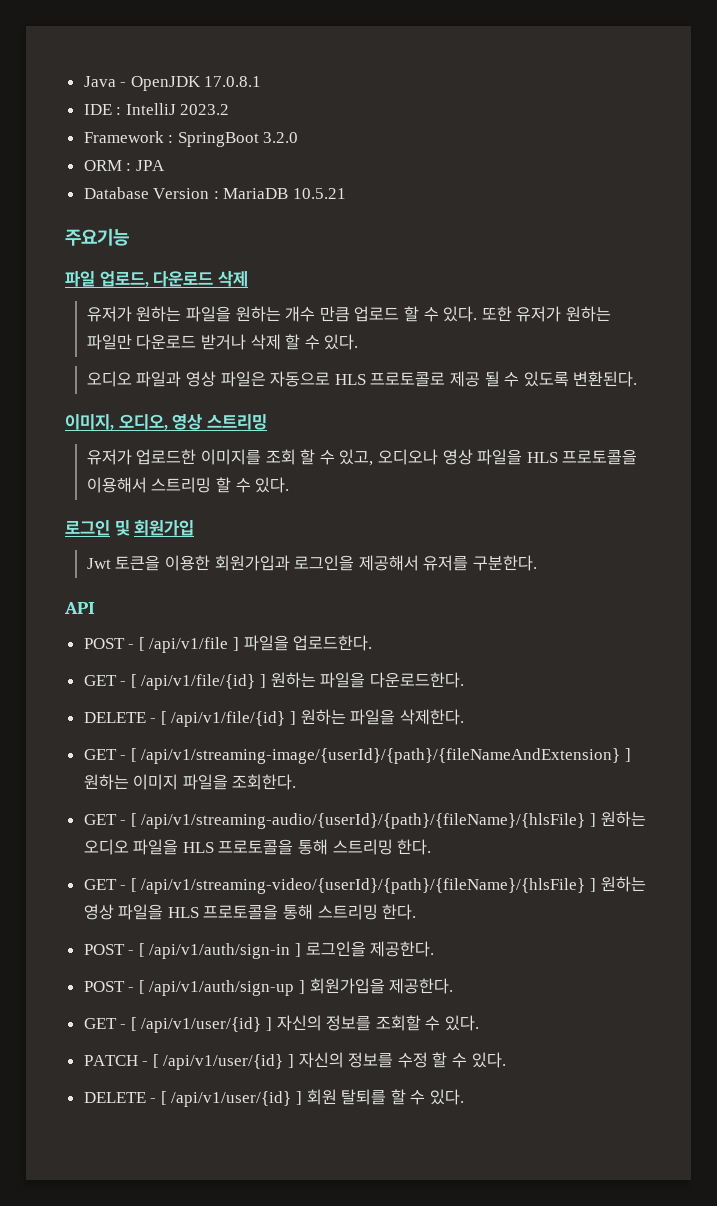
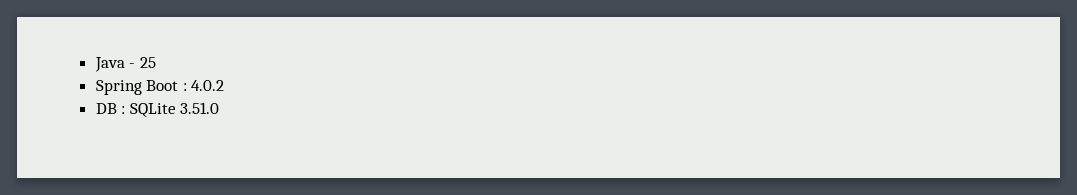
- Java - OpenJDK 17.0.8.1
- IDE : IntelliJ 2023.2
- Framework : SpringBoot 3.2.0
- ORM : JPA
- Database Version : MariaDB 10.5.21
- 주요기능
- 파일 업로드, 다운로드 삭제
- 유저가 원하는 파일을 원하는 개수 만큼 업로드 할 수 있다. 또한 유저가 원하는 파일만 다운로드 받거나 삭제 할 수 있다.
- 오디오 파일과 영상 파일은 자동으로 HLS 프로토콜로 제공 될 수 있도록 변환된다.
- 이미지, 오디오, 영상 스트리밍
- 유저가 업로드한 이미지를 조회 할 수 있고, 오디오나 영상 파일을 HLS 프로토콜을 이용해서 스트리밍 할 수 있다.
- 로그인 및 회원가입
- Jwt 토큰을 이용한 회원가입과 로그인을 제공해서 유저를 구분한다.
- API
- POST - [ /api/v1/file ] 파일을 업로드한다.
- GET - [ /api/v1/file/{id} ] 원하는 파일을 다운로드한다.
- DELETE - [ /api/v1/file/{id} ] 원하는 파일을 삭제한다.
- GET - [ /api/v1/streaming-image/{userId}/{path}/{fileNameAndExtension} ] 원하는 이미지 파일을 조회한다.
- GET - [ /api/v1/streaming-audio/{userId}/{path}/{fileName}/{hlsFile} ] 원하는 오디오 파일을 HLS 프로토콜을 통해 스트리밍 한다.
- GET - [ /api/v1/streaming-video/{userId}/{path}/{fileName}/{hlsFile} ] 원하는 영상 파일을 HLS 프로토콜을 통해 스트리밍 한다.
- POST - [ /api/v1/auth/sign-in ] 로그인을 제공한다.
- POST - [ /api/v1/auth/sign-up ] 회원가입을 제공한다.
- GET - [ /api/v1/user/{id} ] 자신의 정보를 조회할 수 있다.
- PATCH - [ /api/v1/user/{id} ] 자신의 정보를 수정 할 수 있다.
- DELETE - [ /api/v1/user/{id} ] 회원 탈퇴를 할 수 있다.
+ Java - 25
+ Spring Boot : 4.0.2
+ DB : SQLite 3.51.0

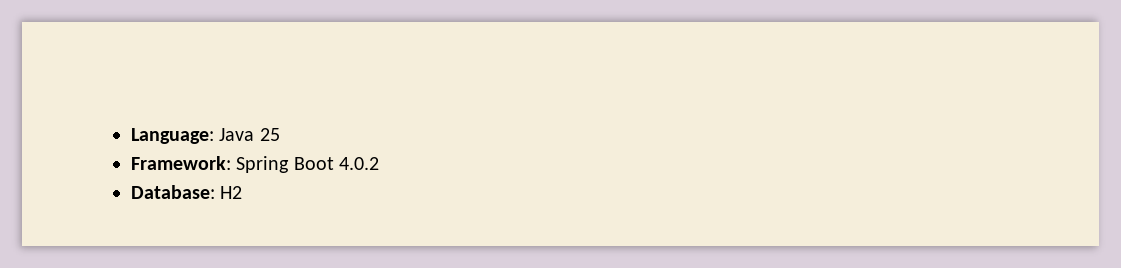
- Java - 25
+ Language: Java 25
- Spring Boot : 4.0.2
+ Framework: Spring Boot 4.0.2
- DB : SQLite 3.51.0
+ Database: H2

